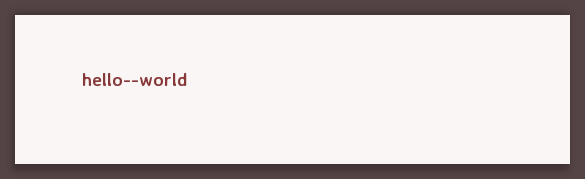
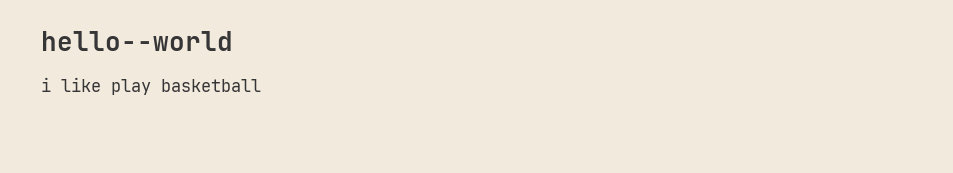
+ i like play basketball

